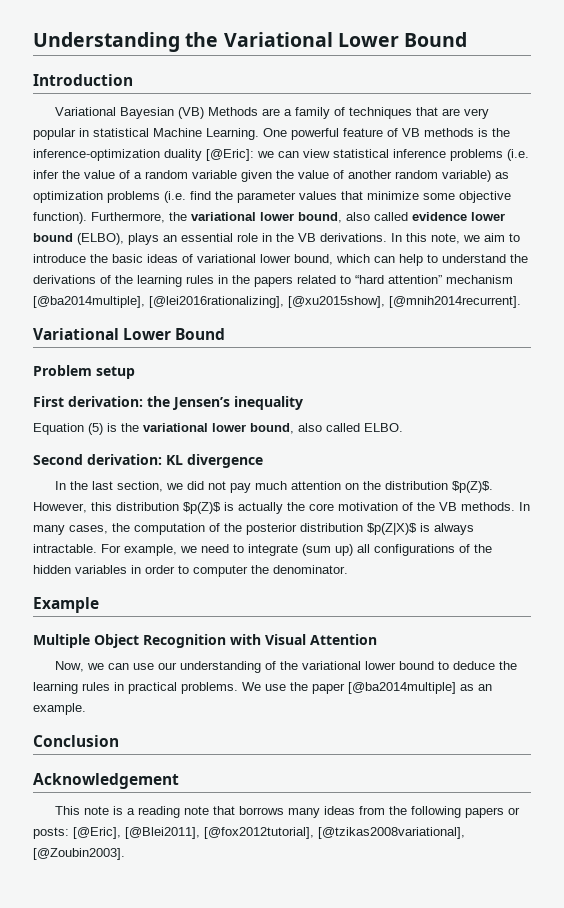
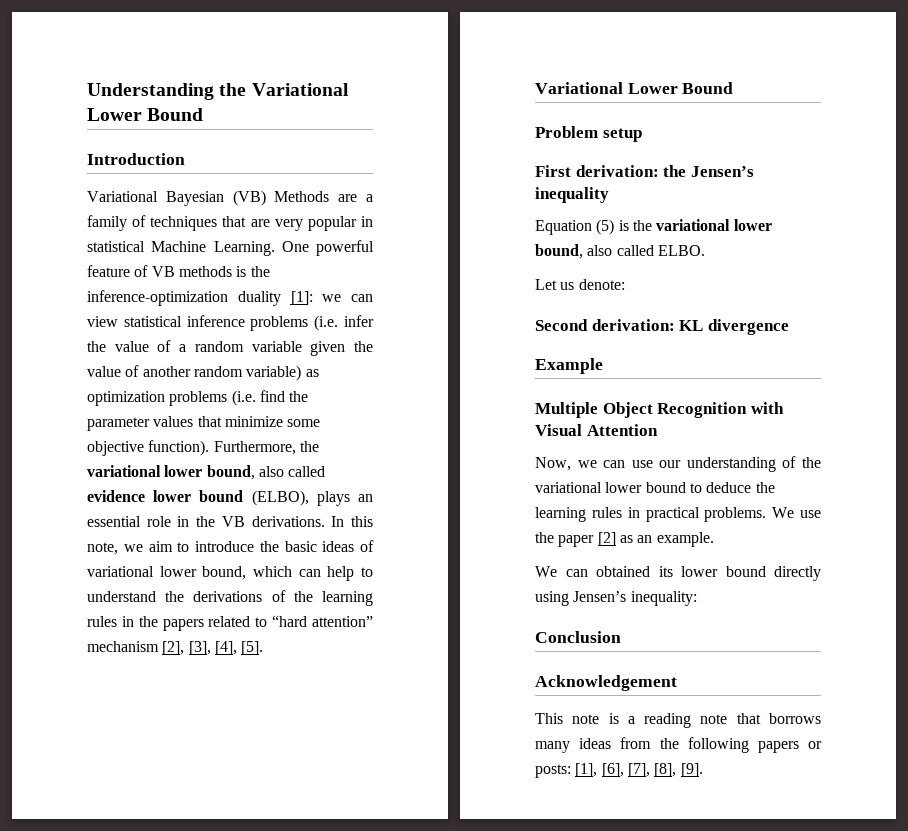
- One powerful feature of VB methods is the inference-optimization duality [@Eric]: we can view statistical inference problems (i.e. infer the value of a random variable given the value of another random variable) as optimization problems (i.e. find the parameter values that minimize some objective function).
+ One powerful feature of VB methods is the inference-optimization duality [1]: we can view statistical inference problems (i.e. infer the value of a random variable given the value of another random variable) as optimization problems (i.e. find the parameter values that minimize some objective function).
- In this note, we aim to introduce the basic ideas of variational lower bound, which can help to understand the derivations of the learning rules in the papers related to “hard attention” mechanism [@ba2014multiple], [@lei2016rationalizing], [@xu2015show], [@mnih2014recurrent].
+ In this note, we aim to introduce the basic ideas of variational lower bound, which can help to understand the derivations of the learning rules in the papers related to “hard attention” mechanism [2], [3], [4], [5].
+ Let us denote:
- In the last section, we did not pay much attention on the distribution $p(Z)$. However, this distribution $p(Z)$ is actually the core motivation of the VB methods. In many cases, the computation of the posterior distribution $p(Z|X)$ is always intractable. For example, we need to integrate (sum up) all configurations of the hidden variables in order to computer the denominator.
- We use the paper [@ba2014multiple] as an example.
+ We use the paper [2] as an example.
+ We can obtained its lower bound directly using Jensen’s inequality:
- This note is a reading note that borrows many ideas from the following papers or posts: [@Eric], [@Blei2011], [@fox2012tutorial], [@tzikas2008variational], [@Zoubin2003].
+ This note is a reading note that borrows many ideas from the following papers or posts: [1], [6], [7], [8], [9].

